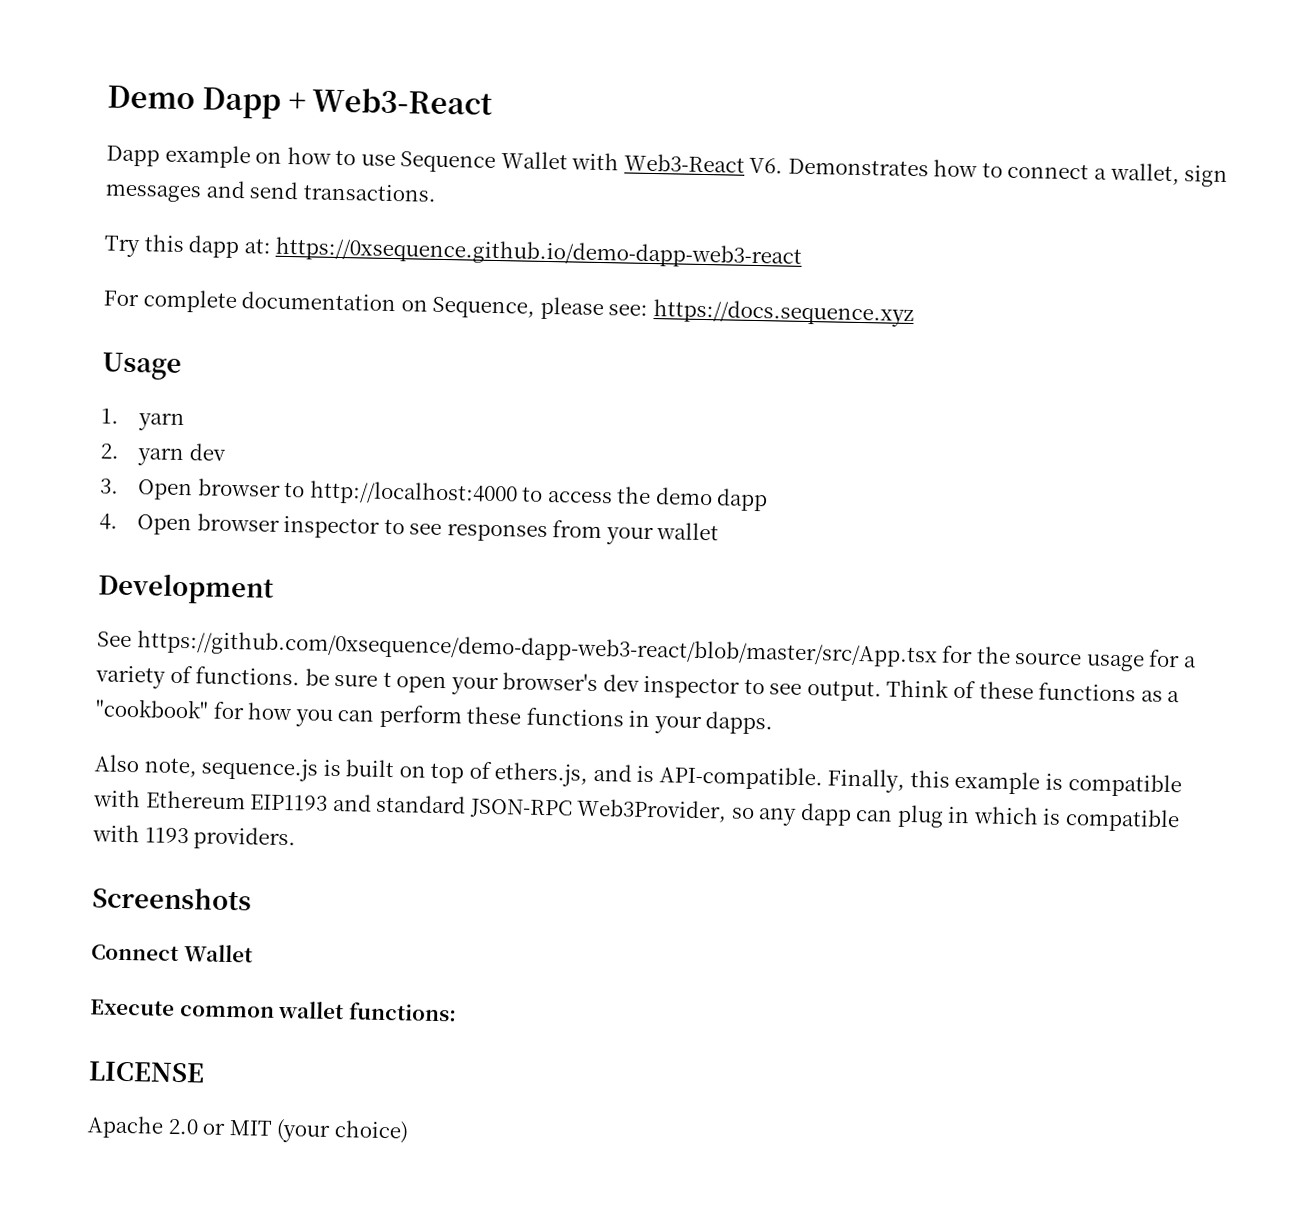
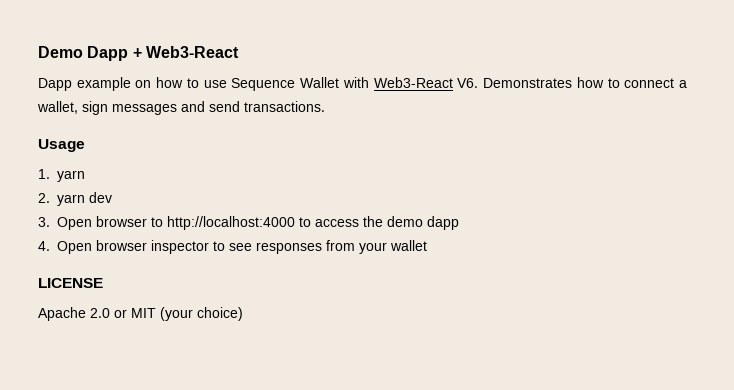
- Try this dapp at: https://0xsequence.github.io/demo-dapp-web3-react
- For complete documentation on Sequence, please see: https://docs.sequence.xyz
- Development
- See https://github.com/0xsequence/demo-dapp-web3-react/blob/master/src/App.tsx for the source usage for a variety of functions. be sure t open your browser's dev inspector to see output. Think of these functions as a "cookbook" for how you can perform these functions in your dapps.
- Also note, sequence.js is built on top of ethers.js, and is API-compatible. Finally, this example is compatible with Ethereum EIP1193 and standard JSON-RPC Web3Provider, so any dapp can plug in which is compatible with 1193 providers.
- Screenshots
- Connect Wallet
- Execute common wallet functions:

